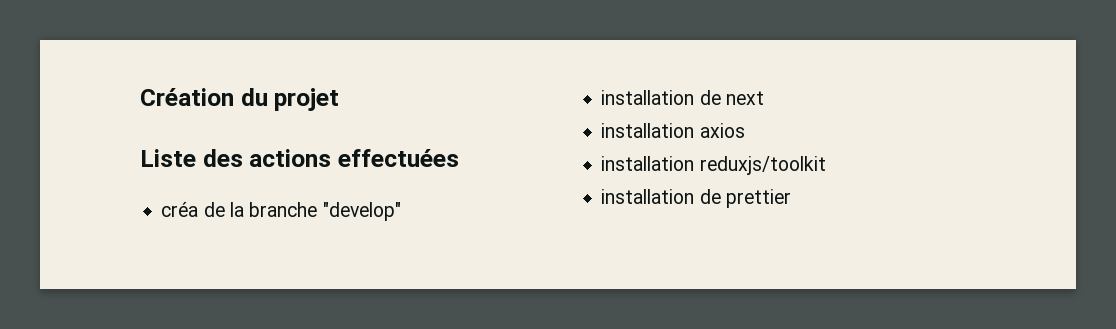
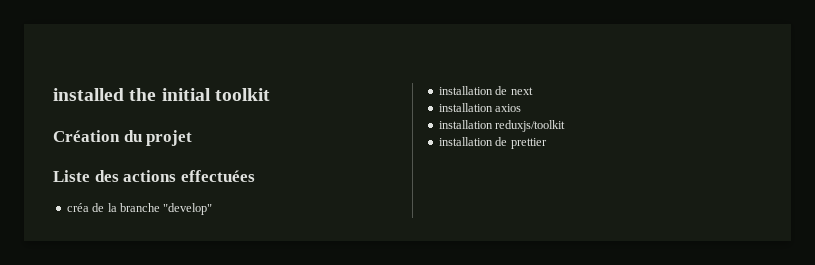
+ installed the initial toolkit

